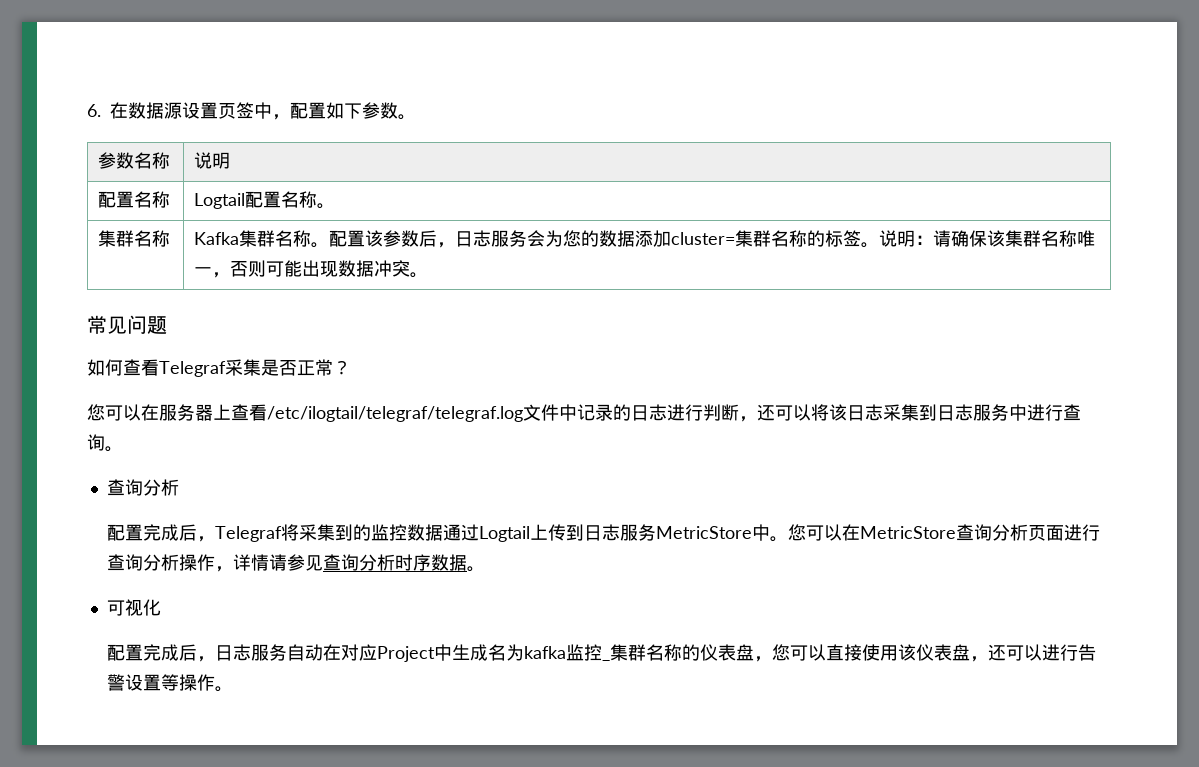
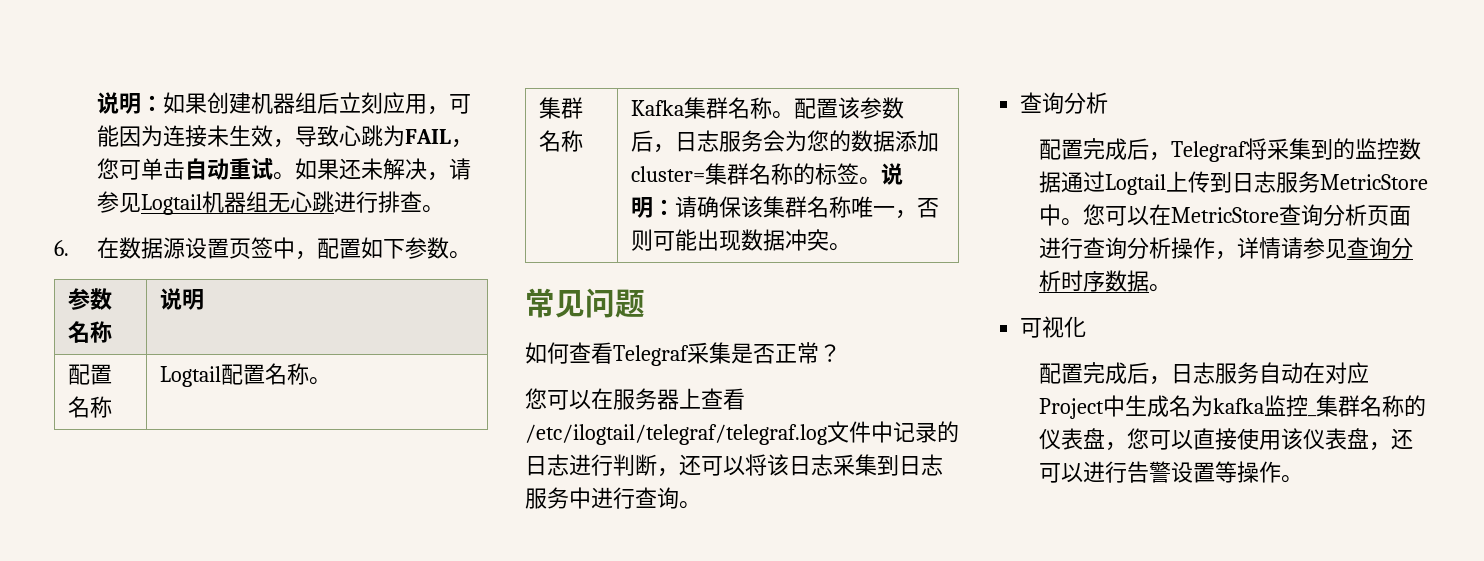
+ 说明：如果创建机器组后立刻应用，可能因为连接未生效，导致心跳为FAIL，您可单击自动重试。如果还未解决，请参见Logtail机器组无心跳进行排查。

